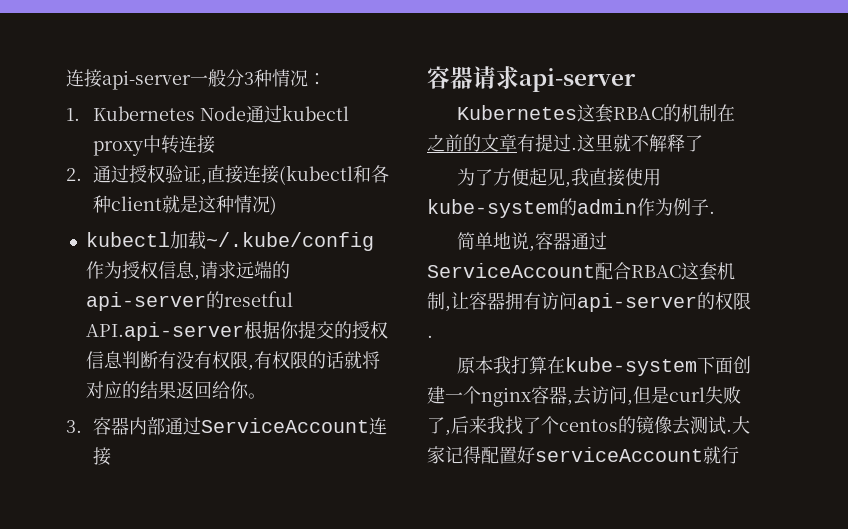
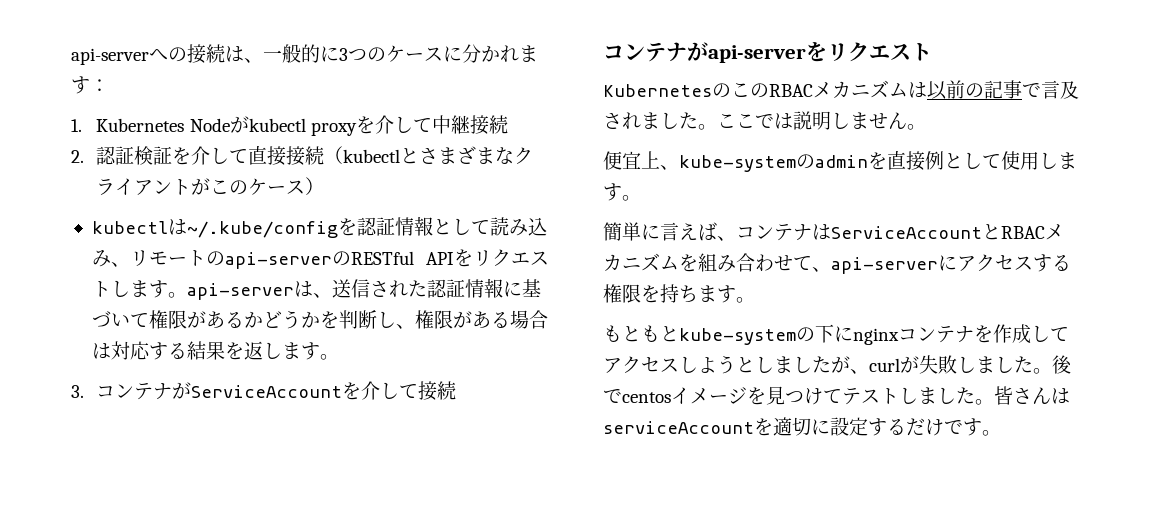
- 连接api-server一般分3种情况：
+ api-serverへの接続は、一般的に3つのケースに分かれます：
- 1. Kubernetes Node通过kubectl proxy中转连接
+ 1. Kubernetes Nodeがkubectl proxyを介して中継接続
- 2.通过授权验证,直接连接(kubectl和各种client就是这种情况)
- kubectl加载~/.kube/config作为授权信息,请求远端的api-server的resetful API.api-server根据你提交的授权信息判断有没有权限,有权限的话就将对应的结果返回给你。
- 3.容器内部通过ServiceAccount连接
- 容器请求api-server
- Kubernetes这套RBAC的机制在之前的文章有提过.这里就不解释了
- 为了方便起见,我直接使用kube-system的admin作为例子.
- 简单地说,容器通过ServiceAccount配合RBAC这套机制,让容器拥有访问api-server的权限.
- 原本我打算在kube-system下面创建一个nginx容器,去访问,但是curl失败了,后来我找了个centos的镜像去测试.大家记得配置好serviceAccount就行
+ 2.認証検証を介して直接接続（kubectlとさまざまなクライアントがこのケース）
+ kubectlは~/.kube/configを認証情報として読み込み、リモートのapi-serverのRESTful APIをリクエストします。api-serverは、送信された認証情報に基づいて権限があるかどうかを判断し、権限がある場合は対応する結果を返します。
+ 3.コンテナがServiceAccountを介して接続
+ コンテナがapi-serverをリクエスト
+ KubernetesのこのRBACメカニズムは以前の記事で言及されました。ここでは説明しません。
+ 便宜上、kube-systemのadminを直接例として使用します。
+ 簡単に言えば、コンテナはServiceAccountとRBACメカニズムを組み合わせて、api-serverにアクセスする権限を持ちます。
+ もともとkube-systemの下にnginxコンテナを作成してアクセスしようとしましたが、curlが失敗しました。後でcentosイメージを見つけてテストしました。皆さんはserviceAccountを適切に設定するだけです。

